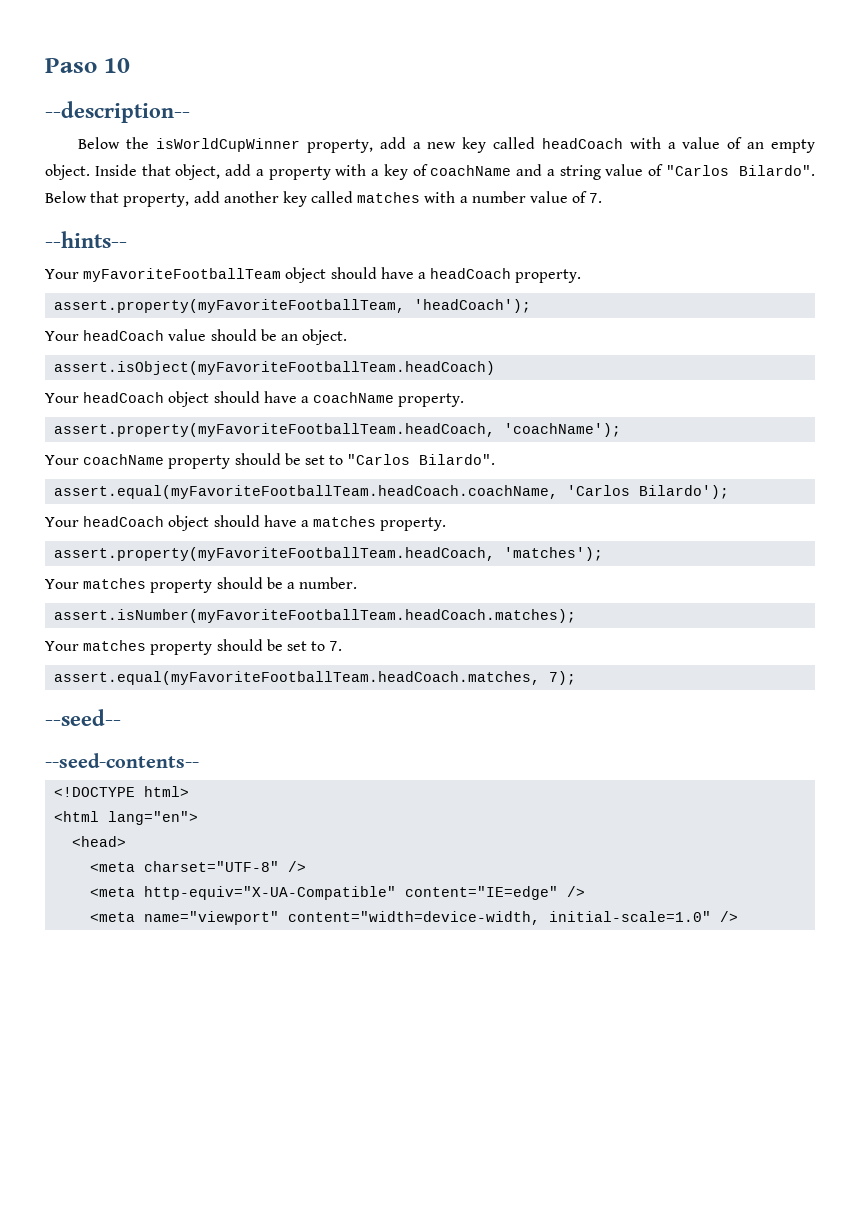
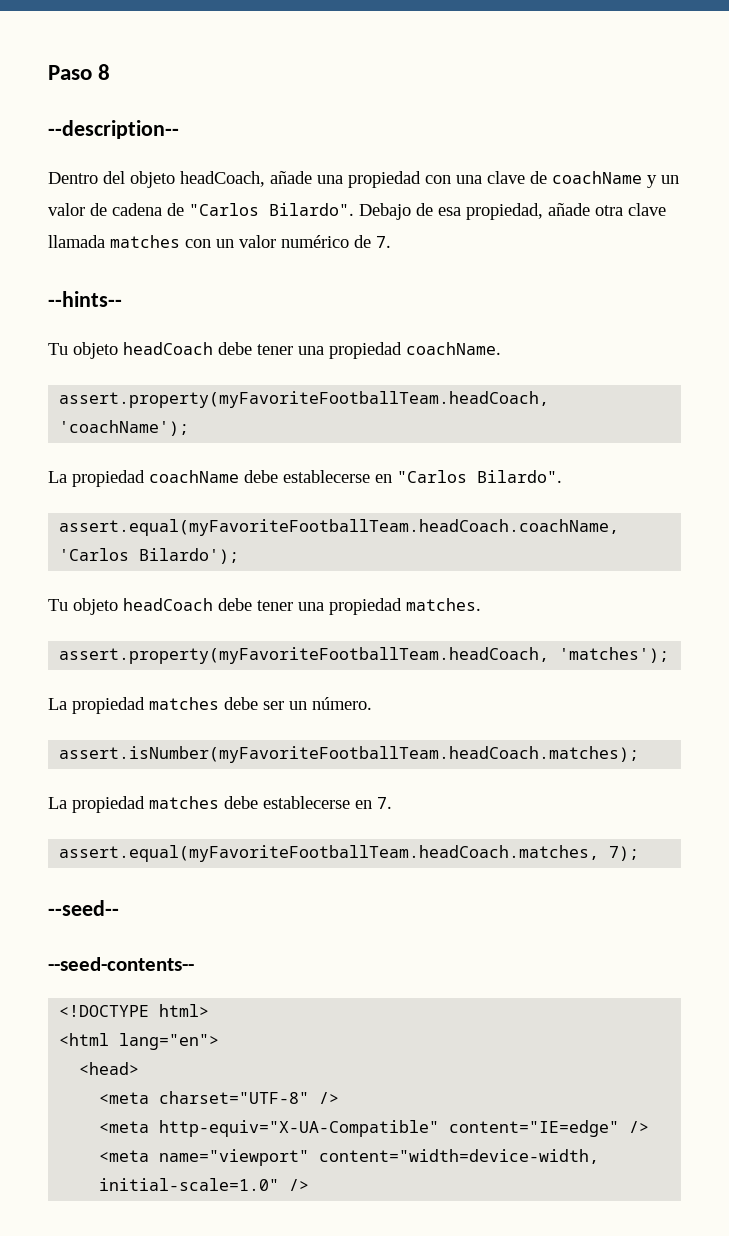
- Paso 10
+ Paso 8
- Below the isWorldCupWinner property, add a new key called headCoach with a value of an empty object. Inside that object, add a property with a key of coachName and a string value of "Carlos Bilardo". Below that property, add another key called matches with a number value of 7.
+ Dentro del objeto headCoach, añade una propiedad con una clave de coachName y un valor de cadena de "Carlos Bilardo". Debajo de esa propiedad, añade otra clave llamada matches con un valor numérico de 7.
  --hints--
- Your myFavoriteFootballTeam object should have a headCoach property.
- assert.property(myFavoriteFootballTeam, 'headCoach');
- Your headCoach value should be an object.
- assert.isObject(myFavoriteFootballTeam.headCoach)
- Your headCoach object should have a coachName property.
+ Tu objeto headCoach debe tener una propiedad coachName.
  assert.property(myFavoriteFootballTeam.headCoach, 'coachName');
- Your coachName property should be set to "Carlos Bilardo".
+ La propiedad coachName debe establecerse en "Carlos Bilardo".
- Your headCoach object should have a matches property.
+ Tu objeto headCoach debe tener una propiedad matches.
  assert.property(myFavoriteFootballTeam.headCoach, 'matches');
- Your matches property should be a number.
+ La propiedad matches debe ser un número.
  assert.isNumber(myFavoriteFootballTeam.headCoach.matches);
- Your matches property should be set to 7.
+ La propiedad matches debe establecerse en 7.

